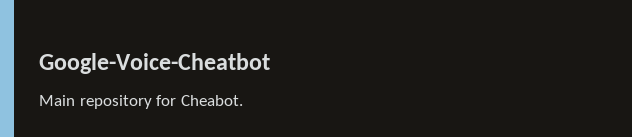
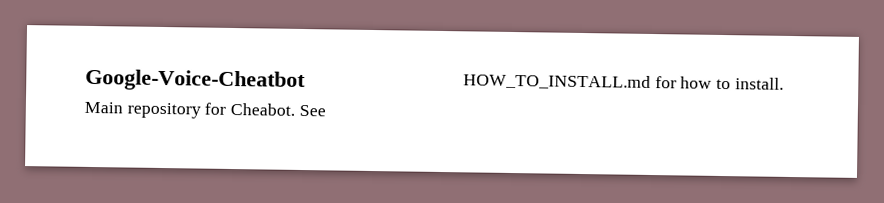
+ See HOW_TO_INSTALL.md for how to install.

